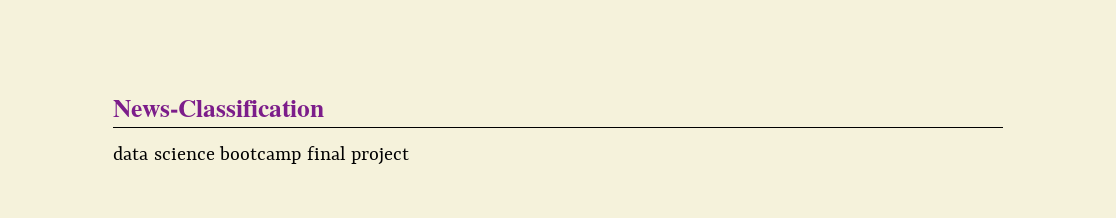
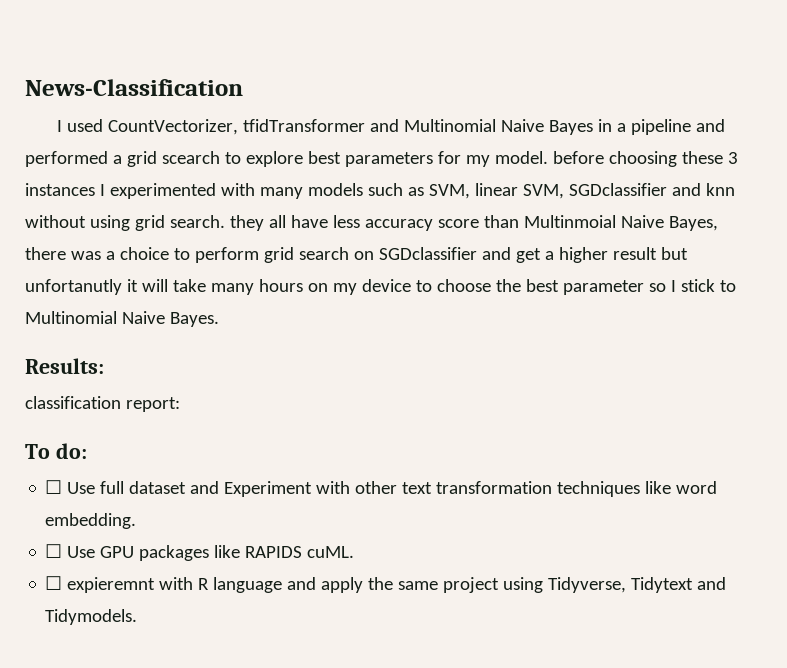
- data science bootcamp final project
+ I used CountVectorizer, tfidTransformer and Multinomial Naive Bayes in a pipeline and performed a grid scearch to explore best parameters for my model. before choosing these 3 instances I experimented with many models such as SVM, linear SVM, SGDclassifier and knn without using grid search. they all have less accuracy score than Multinmoial Naive Bayes, there was a choice to perform grid search on SGDclassifier and get a higher result but unfortanutly it will take many hours on my device to choose the best parameter so I stick to Multinomial Naive Bayes.
+ Results:
+ classification report:
+ To do:
+ ☐ Use full dataset and Experiment with other text transformation techniques like word embedding.
+ ☐ Use GPU packages like RAPIDS cuML.
+ ☐ expieremnt with R language and apply the same project using Tidyverse, Tidytext and Tidymodels.

